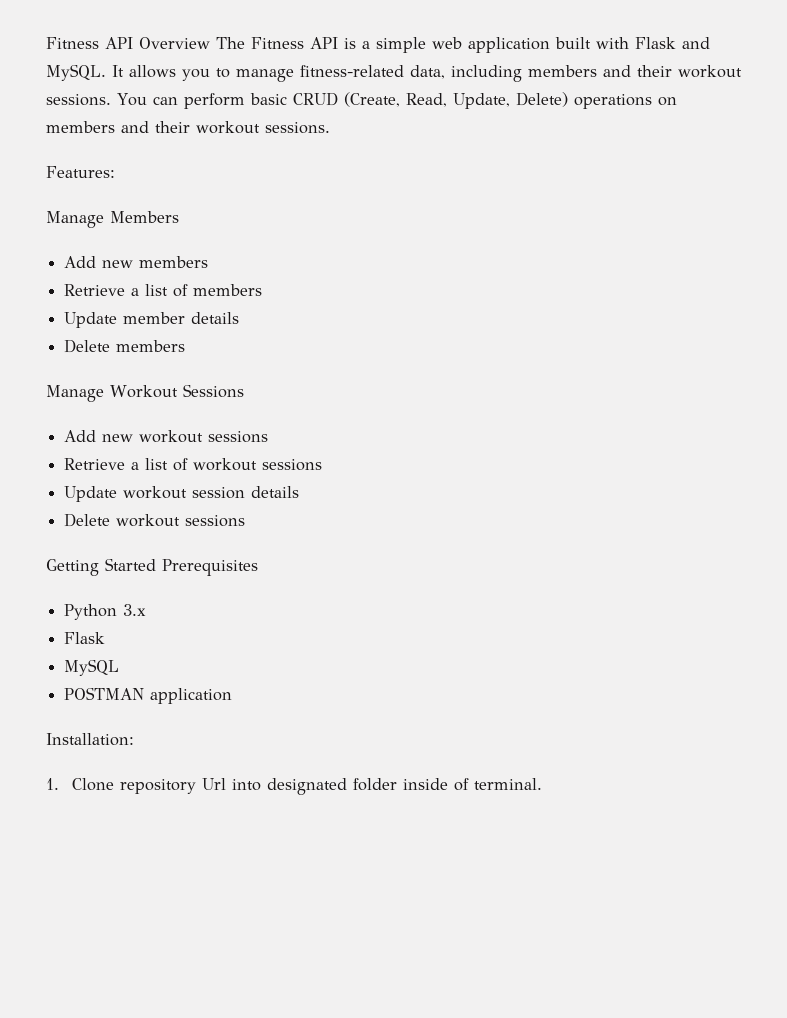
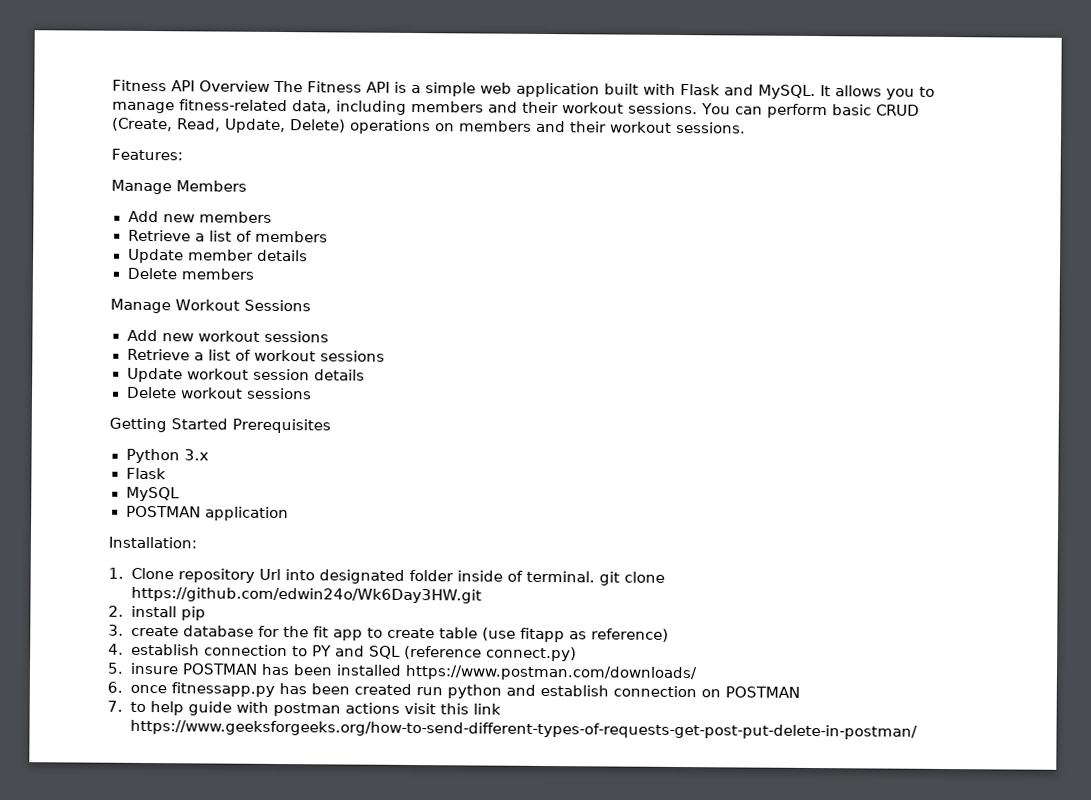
- 1. Clone repository Url into designated folder inside of terminal.
+ 1. Clone repository Url into designated folder inside of terminal. git clone https://github.com/edwin24o/Wk6Day3HW.git
+ 2. install pip
+ 3. create database for the fit app to create table (use fitapp as reference)
+ 4. establish connection to PY and SQL (reference connect.py)
+ 5. insure POSTMAN has been installed https://www.postman.com/downloads/
+ 6. once fitnessapp.py has been created run python and establish connection on POSTMAN
+ 7. to help guide with postman actions visit this link https://www.geeksforgeeks.org/how-to-send-different-types-of-requests-get-post-put-delete-in-postman/

